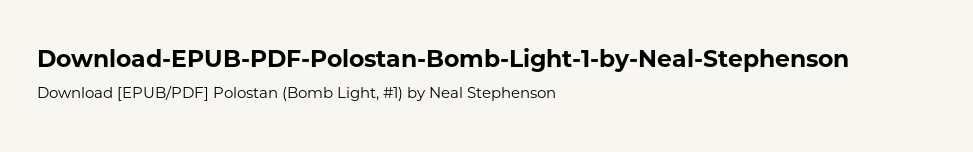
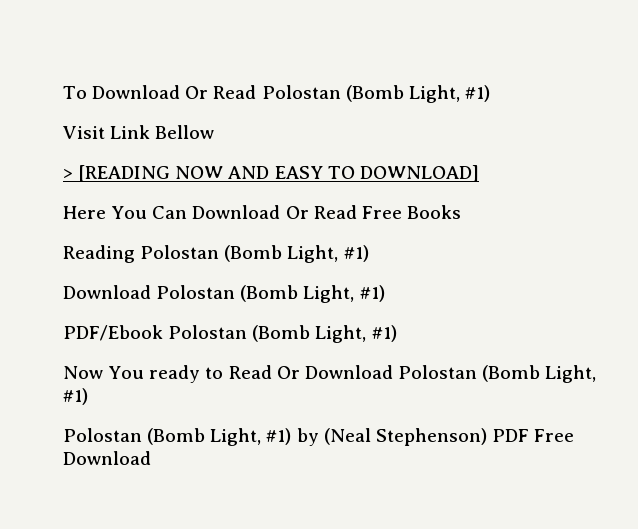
- Download-EPUB-PDF-Polostan-Bomb-Light-1-by-Neal-Stephenson
- Download [EPUB/PDF] Polostan (Bomb Light, #1) by Neal Stephenson
+ To Download Or Read Polostan (Bomb Light, #1)
+ Visit Link Bellow
+ > [READING NOW AND EASY TO DOWNLOAD]
+ Here You Can Download Or Read Free Books
+ Reading Polostan (Bomb Light, #1)
+ Download Polostan (Bomb Light, #1)
+ PDF/Ebook Polostan (Bomb Light, #1)
+ Now You ready to Read Or Download Polostan (Bomb Light, #1)
+ Polostan (Bomb Light, #1) by (Neal Stephenson) PDF Free Download

